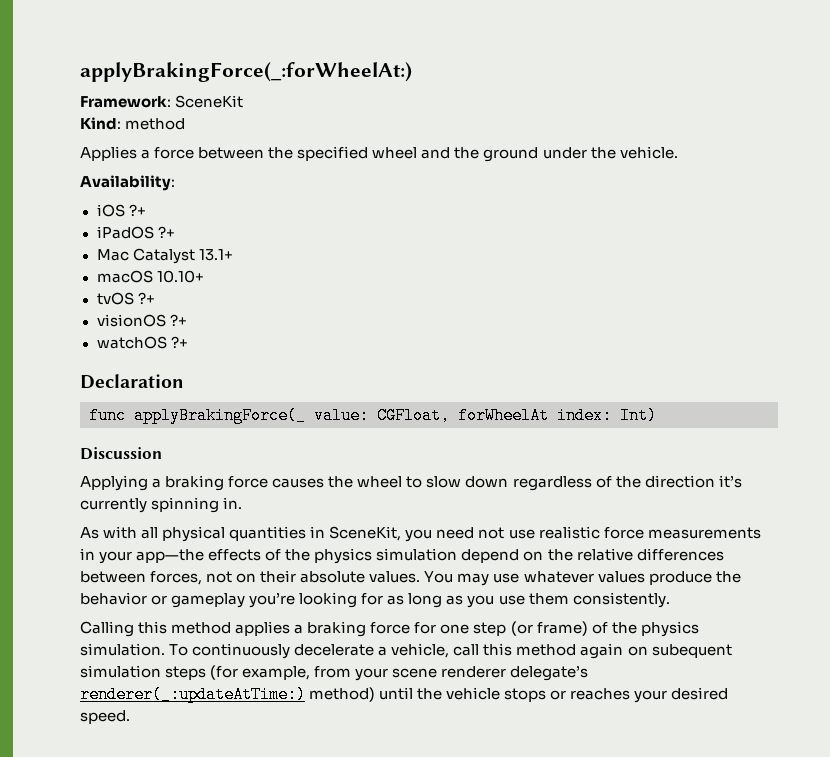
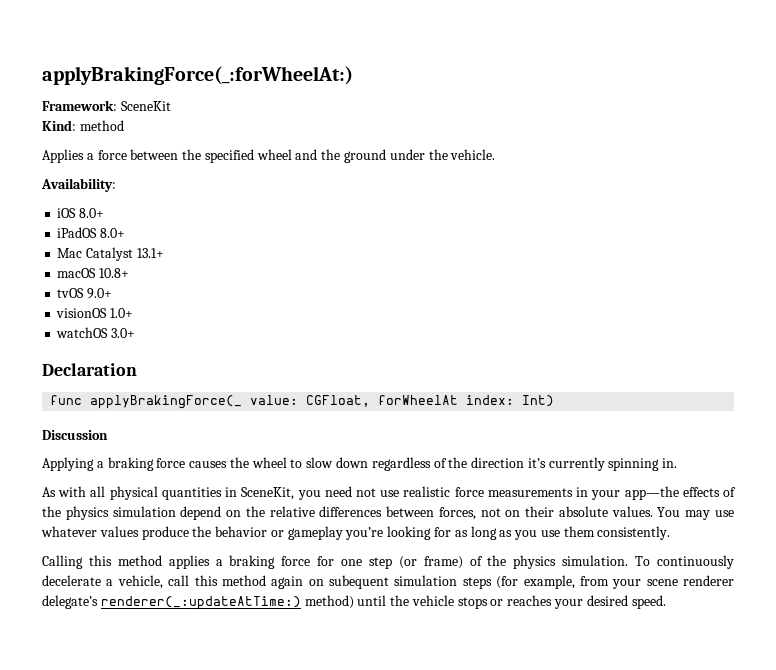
- iOS ?+
+ iOS 8.0+
- iPadOS ?+
+ iPadOS 8.0+
- macOS 10.10+
+ macOS 10.8+
- tvOS ?+
+ tvOS 9.0+
- visionOS ?+
+ visionOS 1.0+
- watchOS ?+
+ watchOS 3.0+

